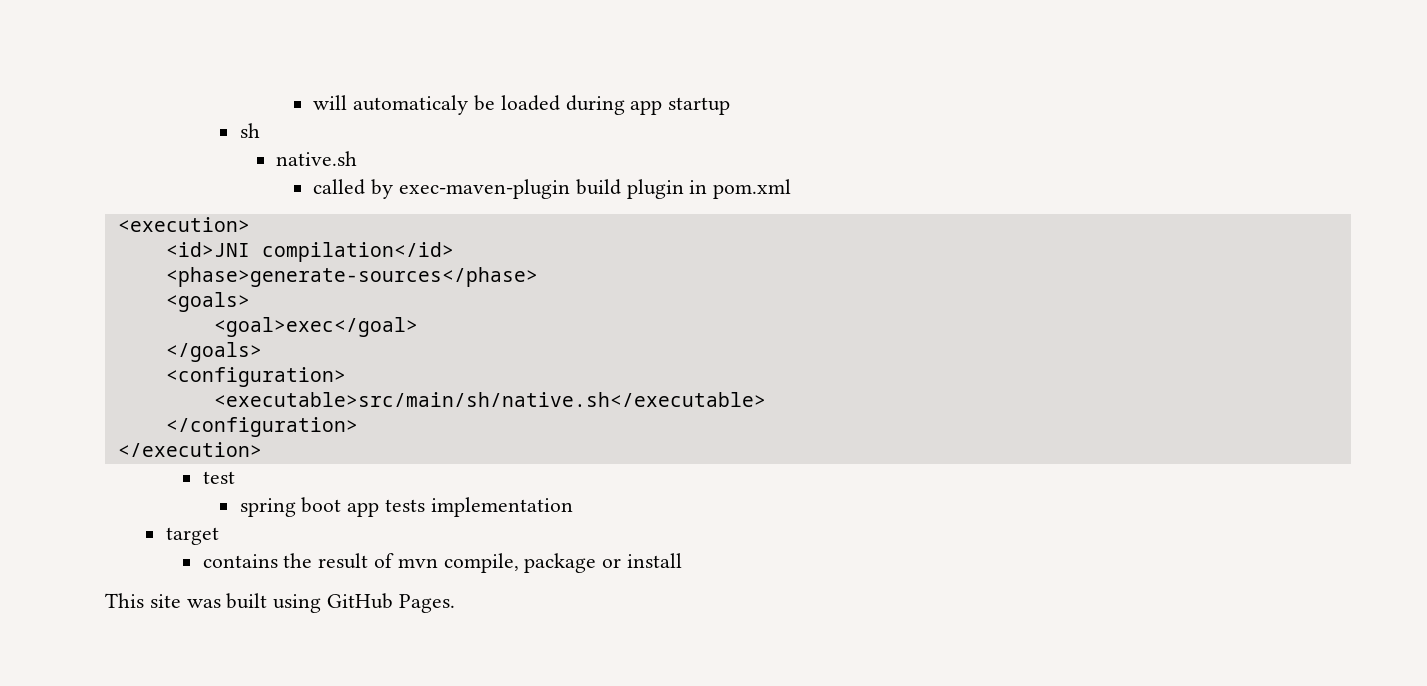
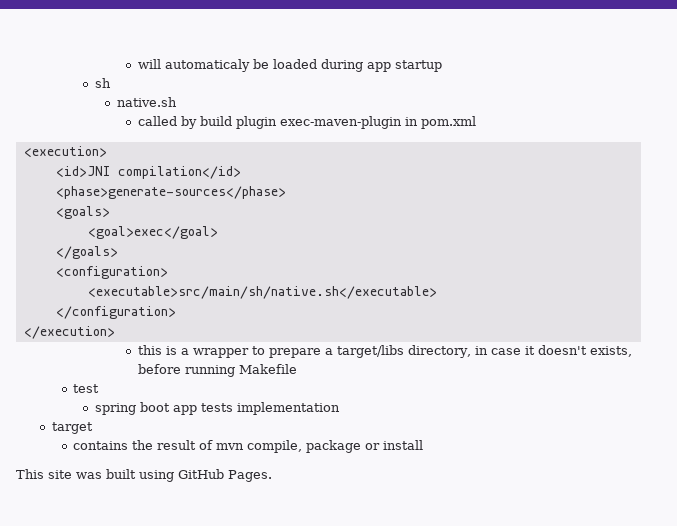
- called by exec-maven-plugin build plugin in pom.xml
+ called by build plugin exec-maven-plugin in pom.xml
+ this is a wrapper to prepare a target/libs directory, in case it doesn't exists, before running Makefile

